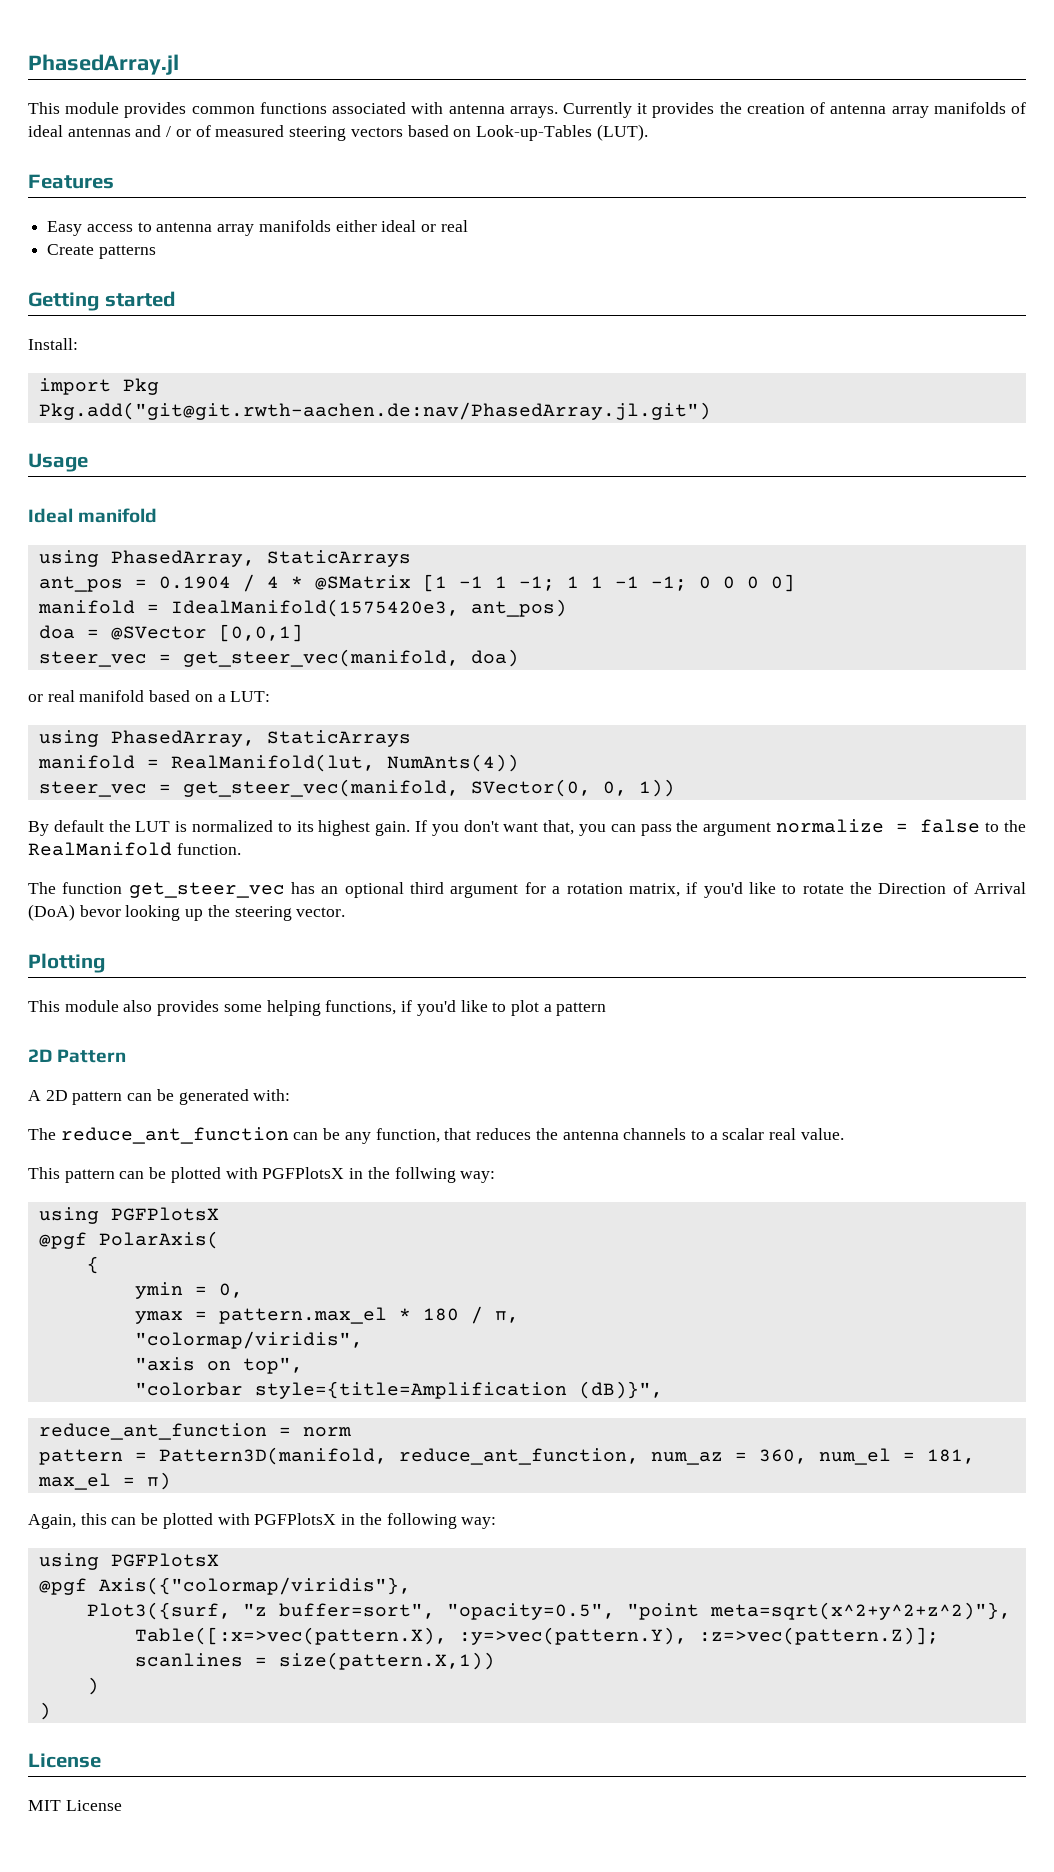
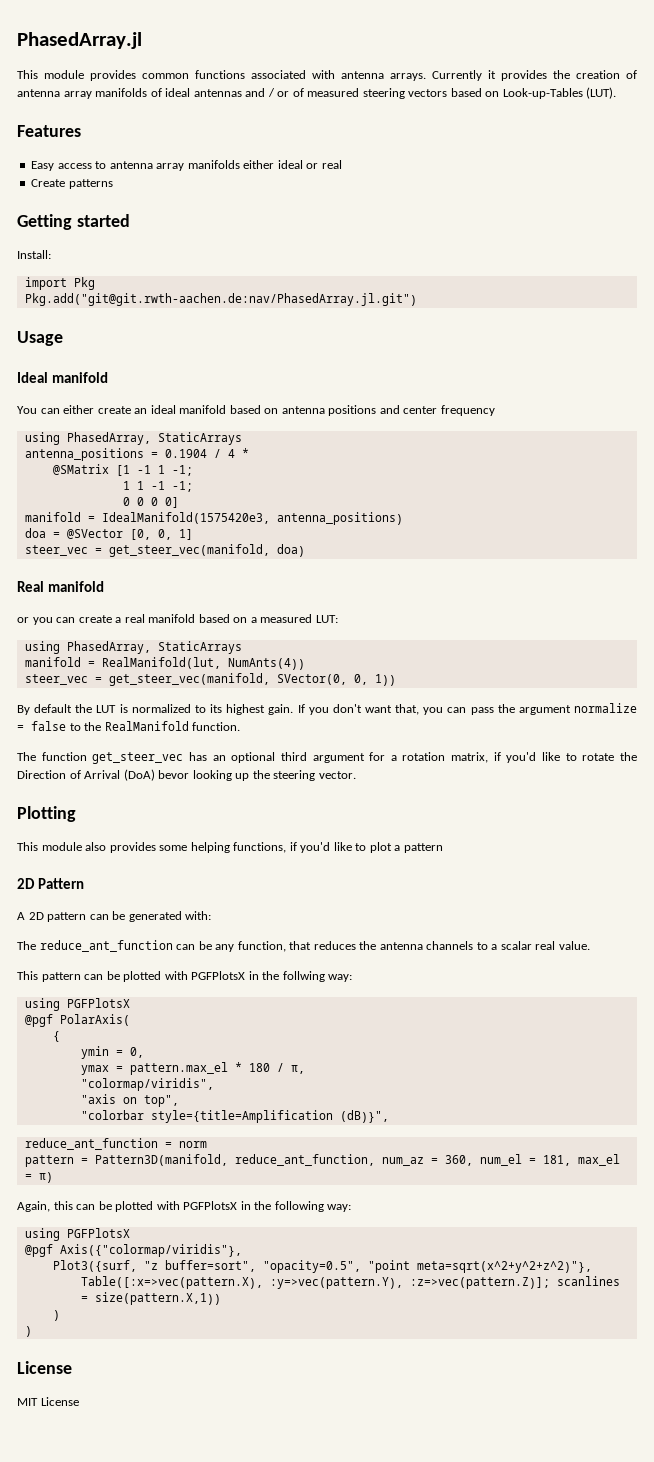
  Ideal manifold
+ You can either create an ideal manifold based on antenna positions and center frequency
  using PhasedArray, StaticArrays
- ant_pos = 0.1904 / 4 * @SMatrix [1 -1 1 -1; 1 1 -1 -1; 0 0 0 0]
+ antenna_positions = 0.1904 / 4 *
+ @SMatrix [1 -1 1 -1;
+ 1 1 -1 -1;
+ 0 0 0 0]
- manifold = IdealManifold(1575420e3, ant_pos)
+ manifold = IdealManifold(1575420e3, antenna_positions)
- doa = @SVector [0,0,1]
+ doa = @SVector [0, 0, 1]
- or real manifold based on a LUT:
+ Real manifold
+ or you can create a real manifold based on a measured LUT:

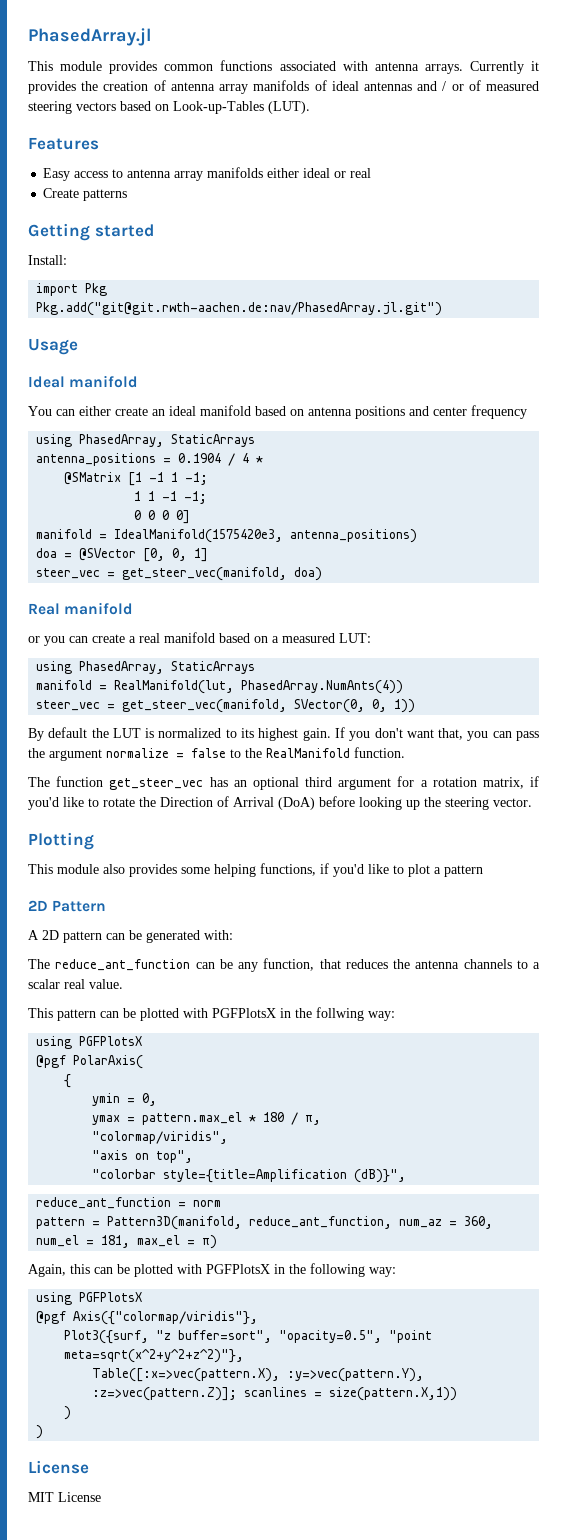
- manifold = RealManifold(lut, NumAnts(4))
+ manifold = RealManifold(lut, PhasedArray.NumAnts(4))
- The function get_steer_vec has an optional third argument for a rotation matrix, if you'd like to rotate the Direction of Arrival (DoA) bevor looking up the steering vector.
+ The function get_steer_vec has an optional third argument for a rotation matrix, if you'd like to rotate the Direction of Arrival (DoA) before looking up the steering vector.

